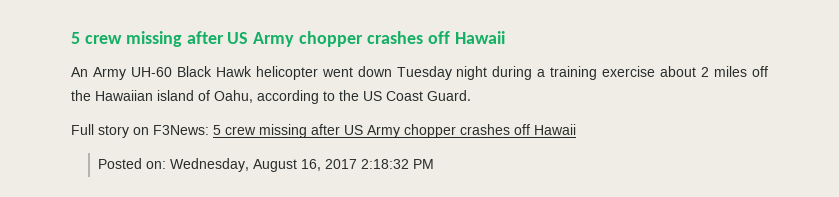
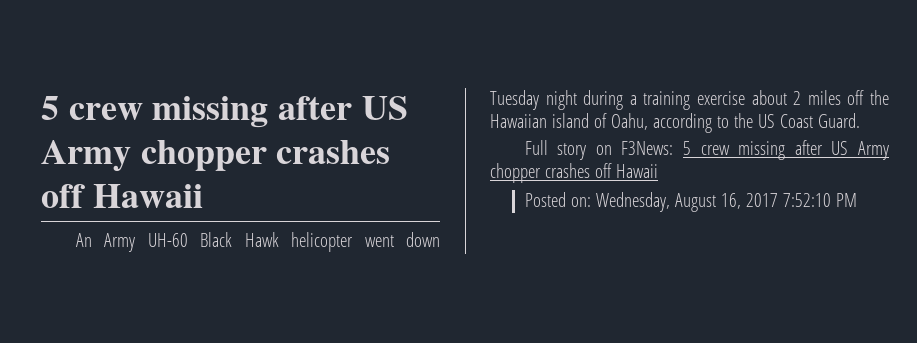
- Posted on: Wednesday, August 16, 2017 2:18:32 PM
+ Posted on: Wednesday, August 16, 2017 7:52:10 PM

